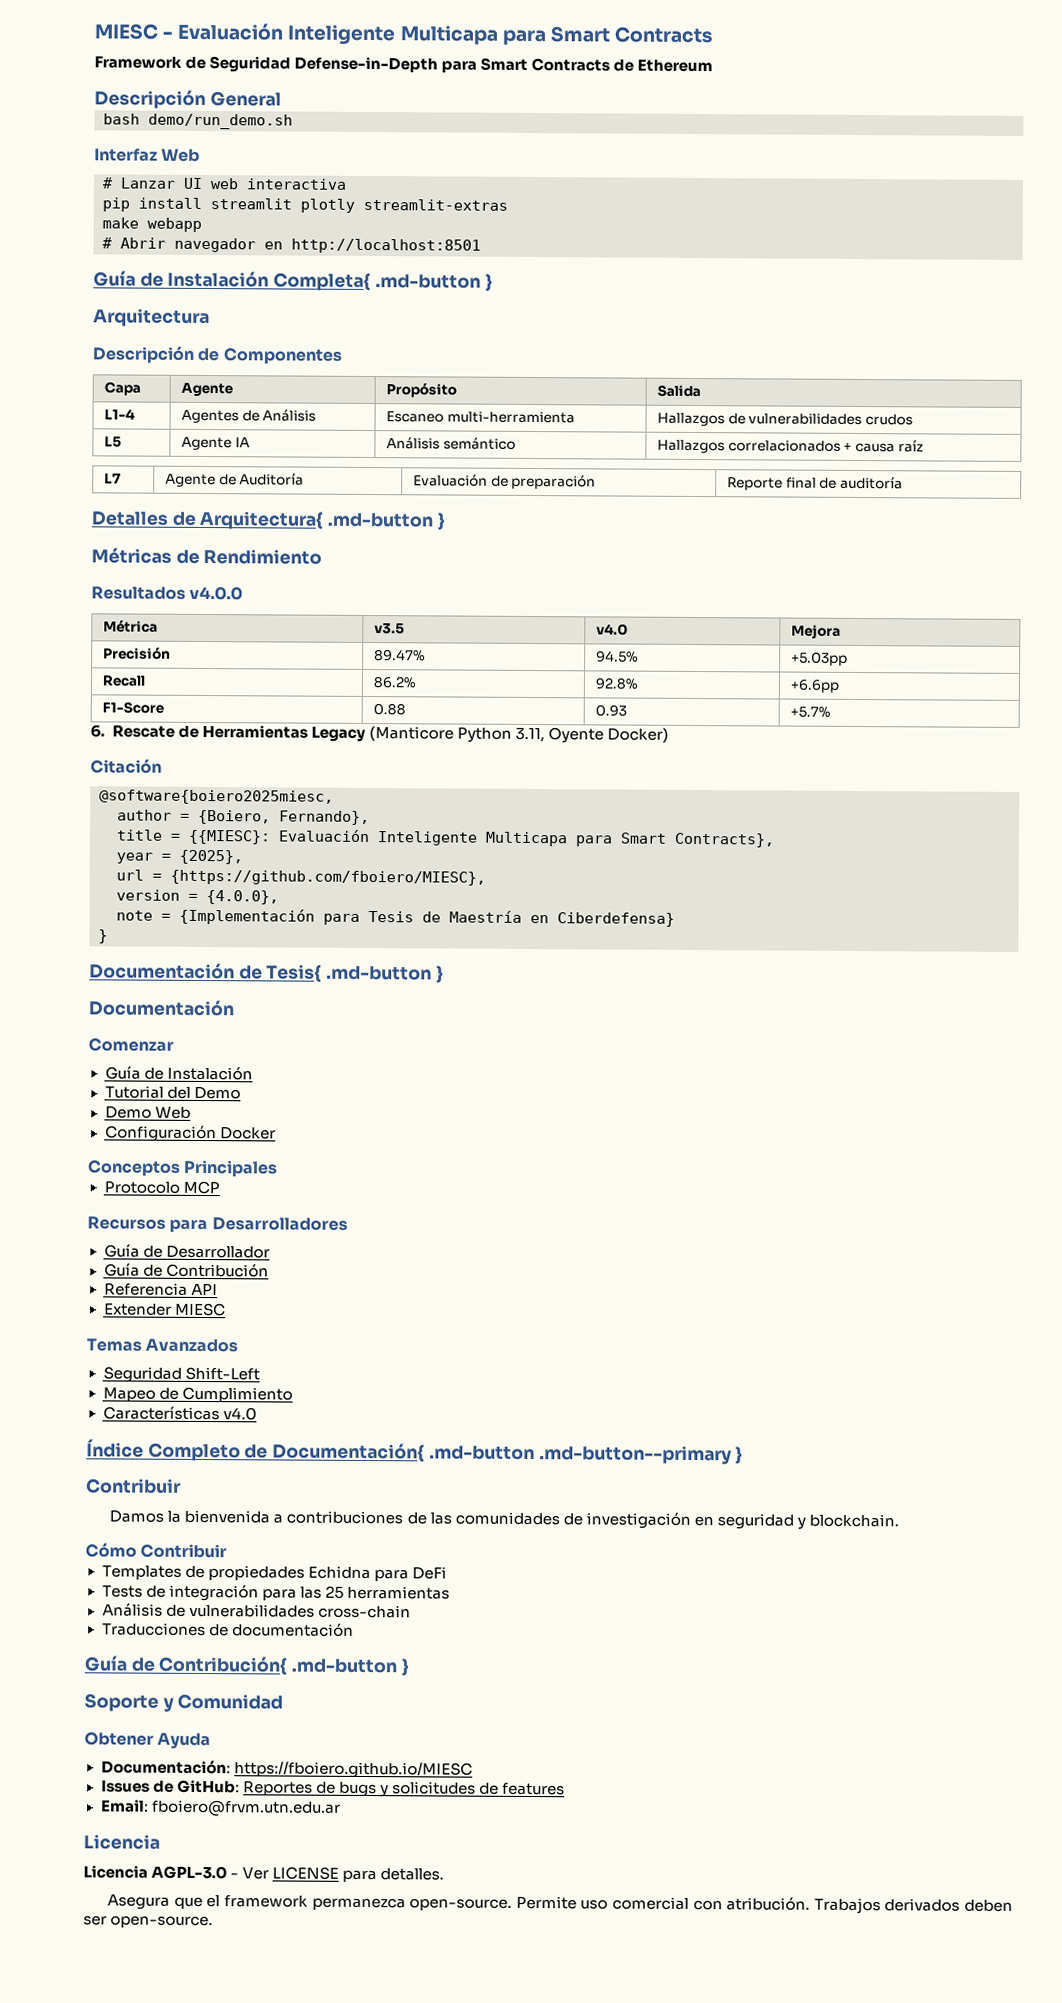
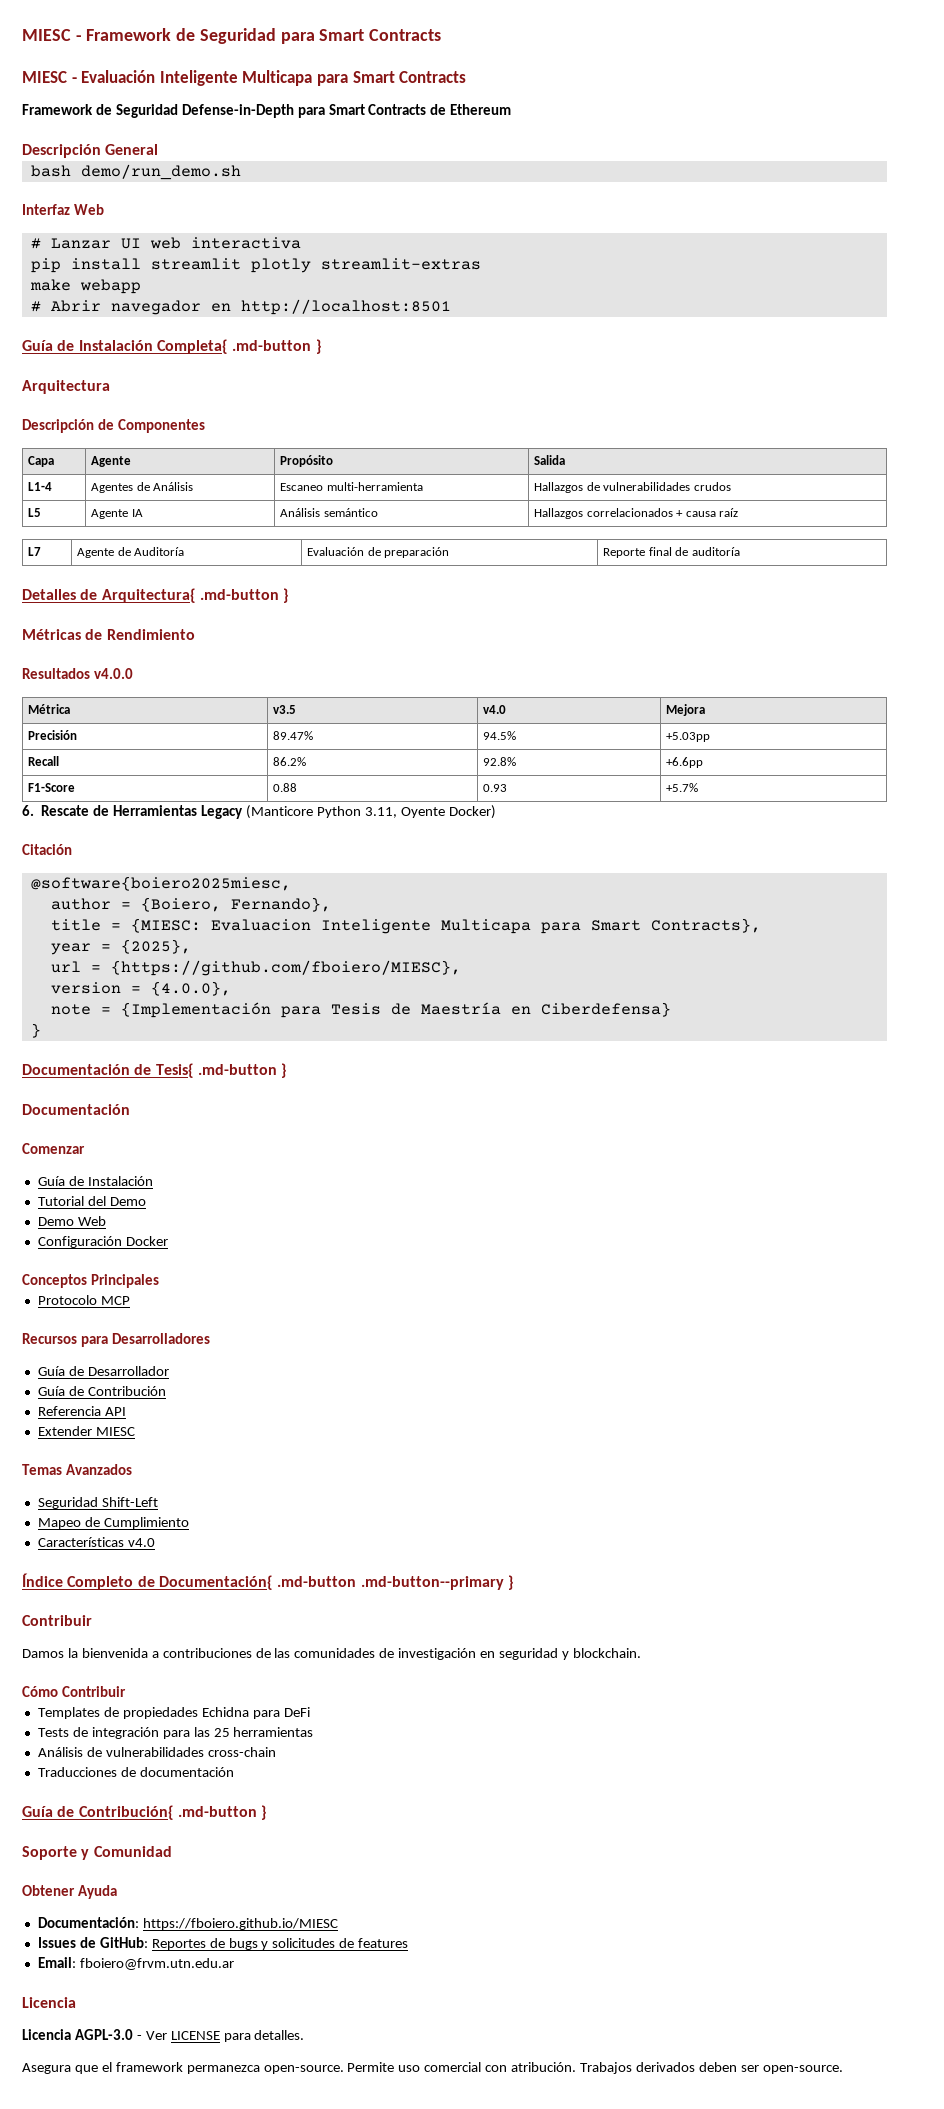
+ MIESC - Framework de Seguridad para Smart Contracts
- title = {{MIESC}: Evaluación Inteligente Multicapa para Smart Contracts},
+ title = {MIESC: Evaluacion Inteligente Multicapa para Smart Contracts},

